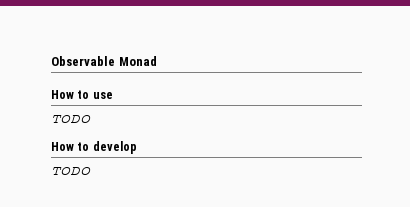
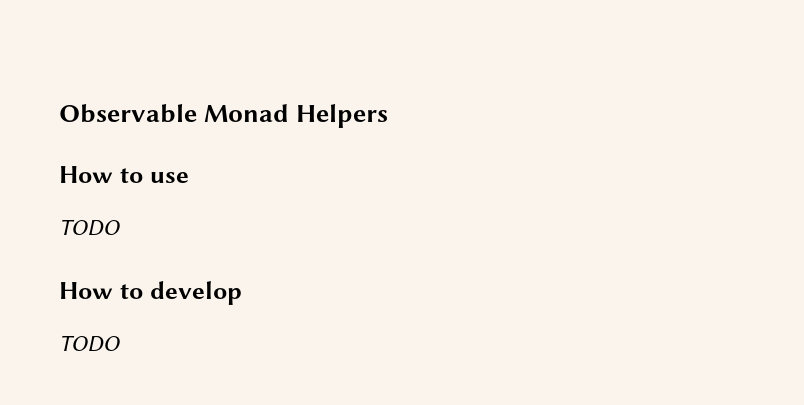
- Observable Monad
+ Observable Monad Helpers

